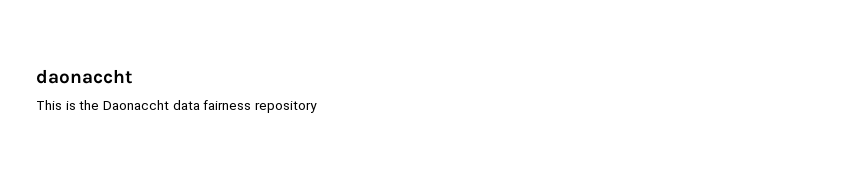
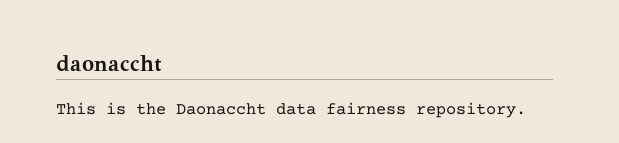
- This is the Daonaccht data fairness repository
+ This is the Daonaccht data fairness repository.

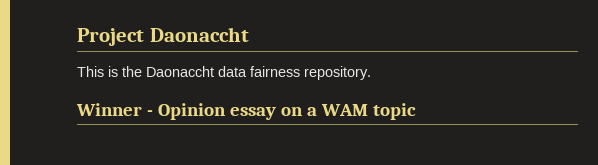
- daonaccht
+ Project Daonaccht
+ Winner - Opinion essay on a WAM topic

